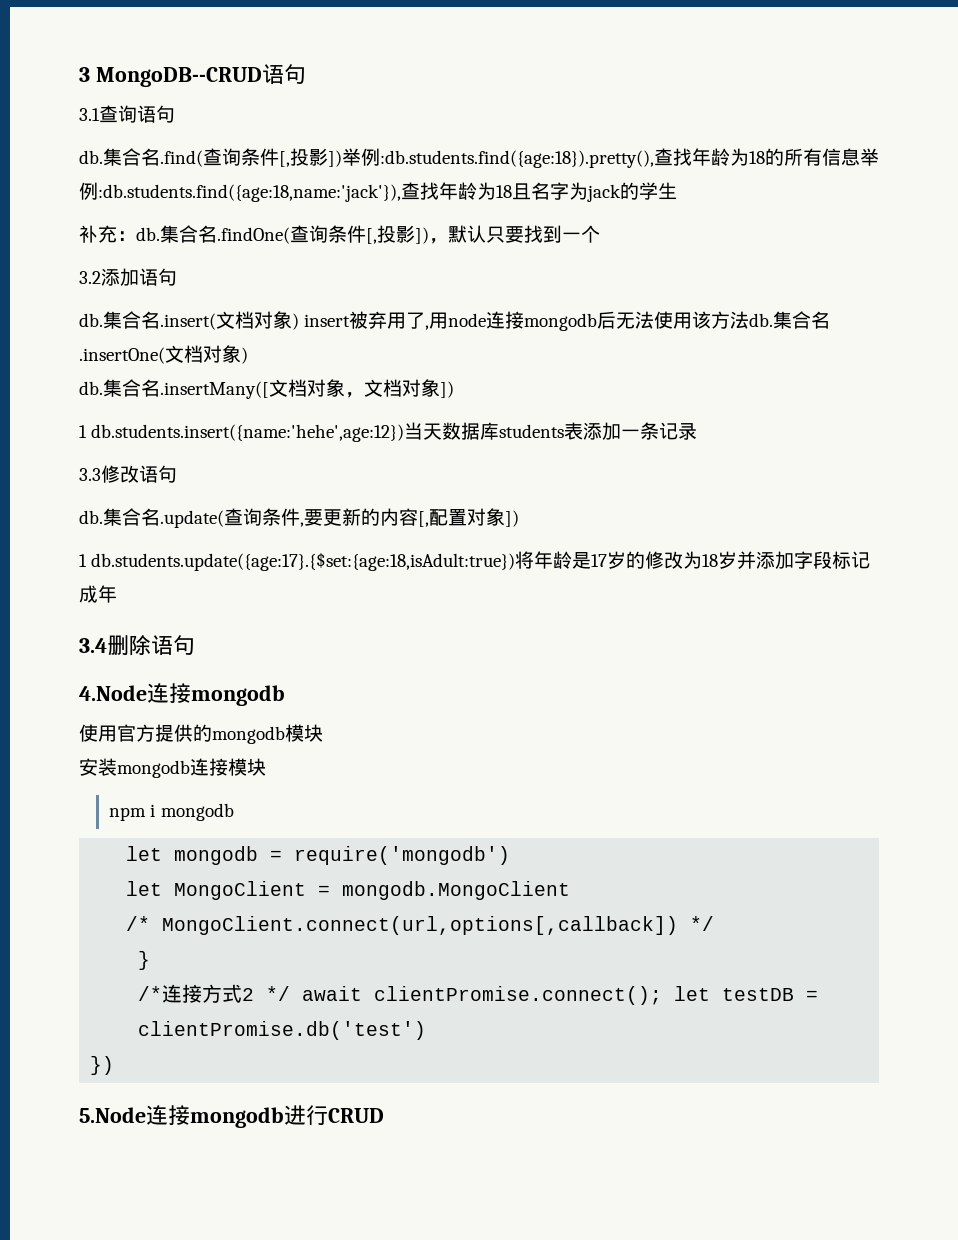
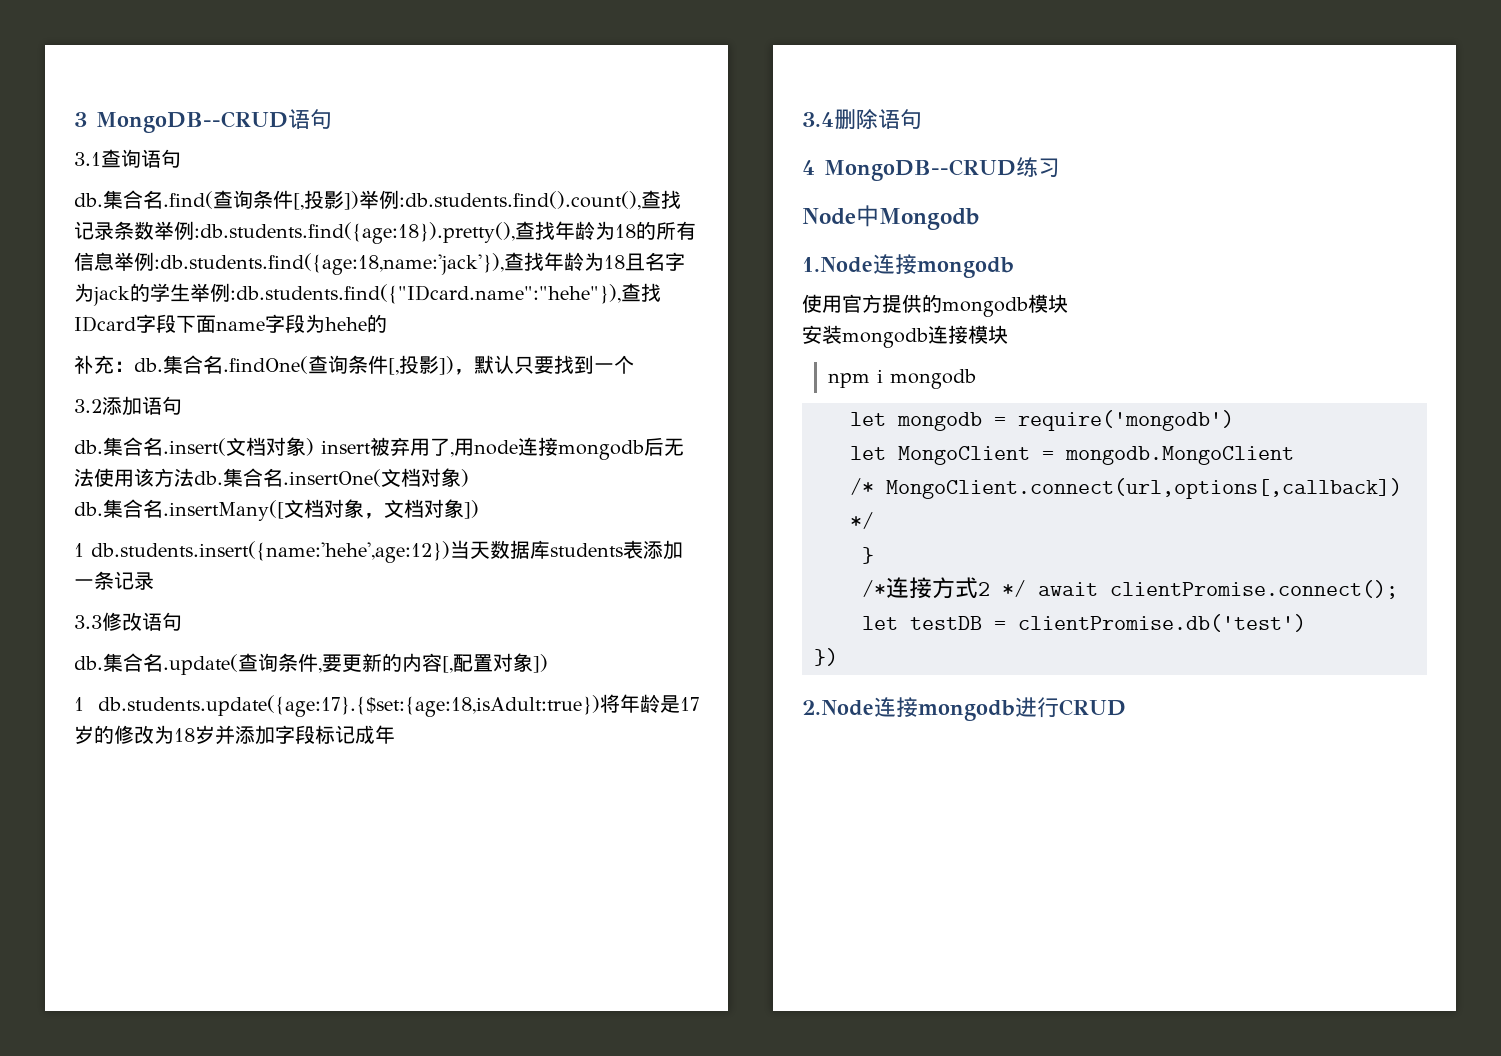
- 集合名.find(查询条件[,投影])举例:db.students.find({age:18}).pretty(),查找年龄为18的所有信息举例:db.students.find({age:18,name:'jack'}),查找年龄为18且名字为jack的学生
+ 集合名.find(查询条件[,投影])举例:db.students.find().count(),查找记录条数举例:db.students.find({age:18}).pretty(),查找年龄为18的所有信息举例:db.students.find({age:18,name:'jack'}),查找年龄为18且名字为jack的学生举例:db.students.find({"IDcard.name":"hehe"}),查找IDcard字段下面name字段为hehe的
- 4.Node连接mongodb
+ 4 MongoDB--CRUD练习
+ Node中Mongodb
+ 1.Node连接mongodb
- 5.Node连接mongodb进行CRUD
+ 2.Node连接mongodb进行CRUD

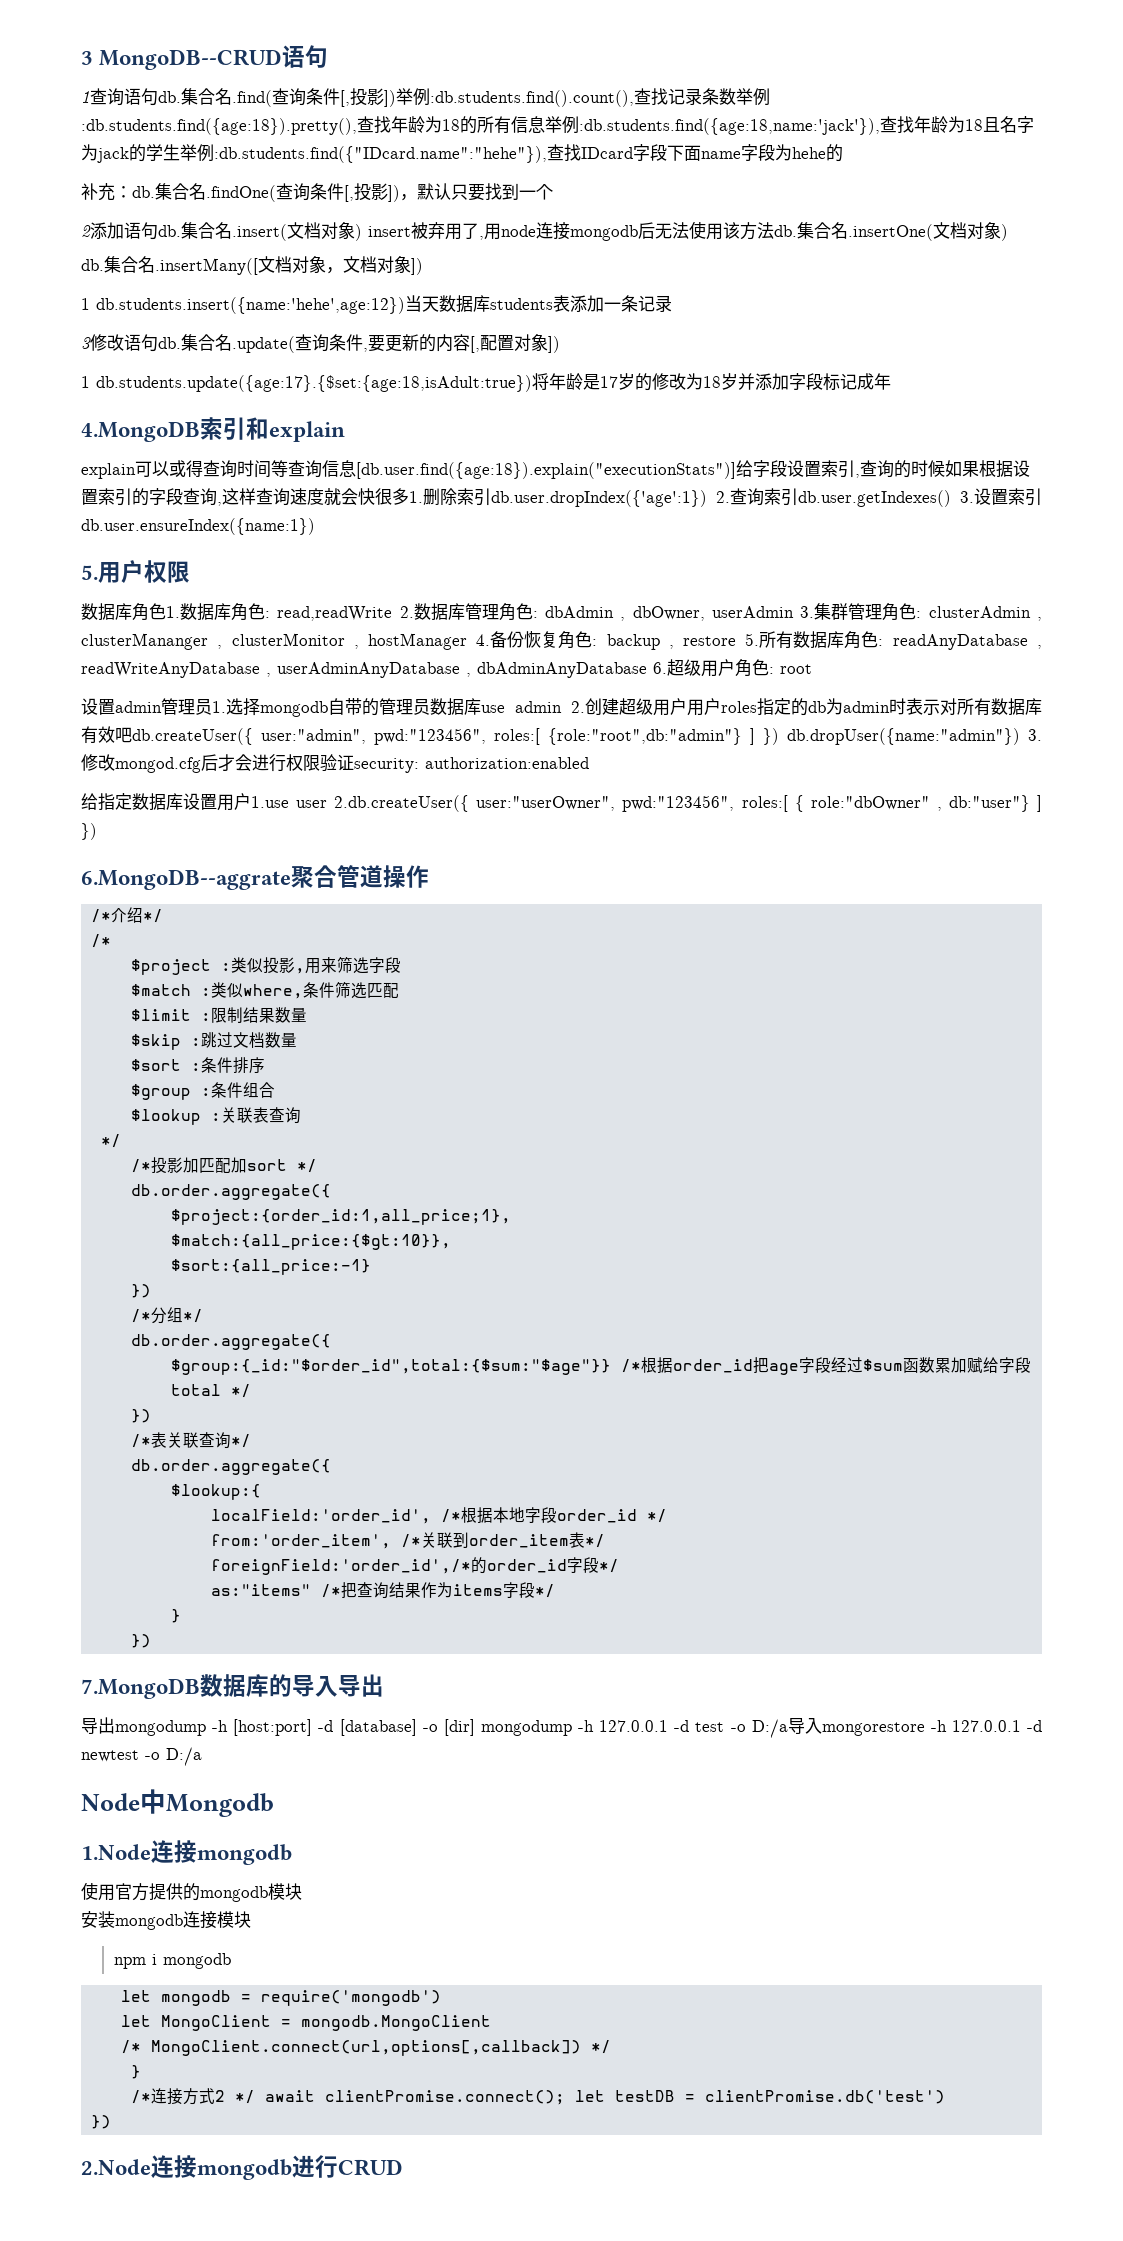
- 3.1查询语句
- db.
+ 1查询语句db.
- 3.2添加语句
- db.
+ 2添加语句db.
- 3.3修改语句
- db.
+ 3修改语句db.
- 3.4删除语句
- 4 MongoDB--CRUD练习
+ 4.MongoDB索引和explain
+ explain可以或得查询时间等查询信息[db.user.find({age:18}).explain("executionStats")]给字段设置索引,查询的时候如果根据设置索引的字段查询,这样查询速度就会快很多1.删除索引db.user.dropIndex({'age':1}) 2.查询索引db.user.getIndexes() 3.设置索引db.user.ensureIndex({name:1})
+ 5.用户权限
+ 数据库角色1.数据库角色: read,readWrite 2.数据库管理角色: dbAdmin , dbOwner, userAdmin 3.集群管理角色: clusterAdmin , clusterMananger , clusterMonitor , hostManager 4.备份恢复角色: backup , restore 5.所有数据库角色: readAnyDatabase , readWriteAnyDatabase , userAdminAnyDatabase , dbAdminAnyDatabase 6.超级用户角色: root
+ 设置admin管理员1.选择mongodb自带的管理员数据库use admin 2.创建超级用户用户roles指定的db为admin时表示对所有数据库有效吧db.createUser({ user:"admin", pwd:"123456", roles:[ {role:"root",db:"admin"} ] }) db.dropUser({name:"admin"}) 3.修改mongod.cfg后才会进行权限验证security: authorization:enabled
+ 给指定数据库设置用户1.use user 2.db.createUser({ user:"userOwner", pwd:"123456", roles:[ { role:"dbOwner" , db:"user"} ] })
+ 6.MongoDB--aggrate聚合管道操作
+ /*介绍*/
+ /*
+ $project :类似投影,用来筛选字段
+ $match :类似where,条件筛选匹配
+ $limit :限制结果数量
+ $skip :跳过文档数量
+ $sort :条件排序
+ $group :条件组合
+ $lookup :关联表查询
+ */
+ /*投影加匹配加sort */
+ db.order.aggregate({
+ $project:{order_id:1,all_price;1},
+ $match:{all_price:{$gt:10}},
+ $sort:{all_price:-1}
+ })
+ /*分组*/
+ db.order.aggregate({
+ $group:{_id:"$order_id",total:{$sum:"$age"}} /*根据order_id把age字段经过$sum函数累加赋给字段total */
+ })
+ /*表关联查询*/
+ db.order.aggregate({
+ $lookup:{
+ localField:'order_id', /*根据本地字段order_id */
+ from:'order_item', /*关联到order_item表*/
+ foreignField:'order_id',/*的order_id字段*/
+ as:"items" /*把查询结果作为items字段*/
+ }
+ })
+ 7.MongoDB数据库的导入导出
+ 导出mongodump -h [host:port] -d [database] -o [dir] mongodump -h 127.0.0.1 -d test -o D:/a导入mongorestore -h 127.0.0.1 -d newtest -o D:/a

